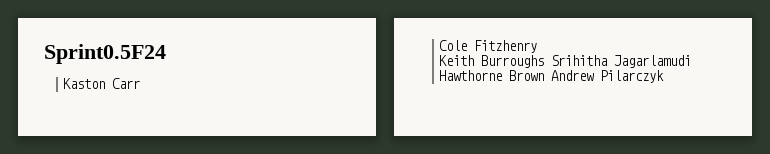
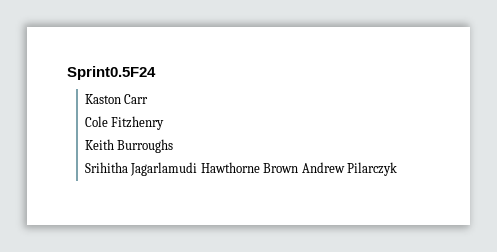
- Keith Burroughs Srihitha Jagarlamudi Hawthorne Brown Andrew Pilarczyk
+ Keith Burroughs
+ Srihitha Jagarlamudi Hawthorne Brown Andrew Pilarczyk

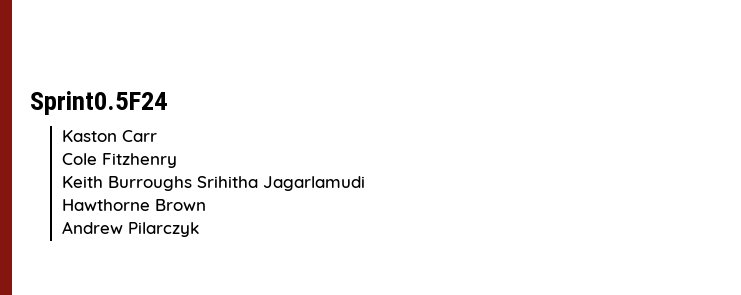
- Keith Burroughs
- Srihitha Jagarlamudi Hawthorne Brown Andrew Pilarczyk
+ Keith Burroughs Srihitha Jagarlamudi
+ Hawthorne Brown
+ Andrew Pilarczyk

